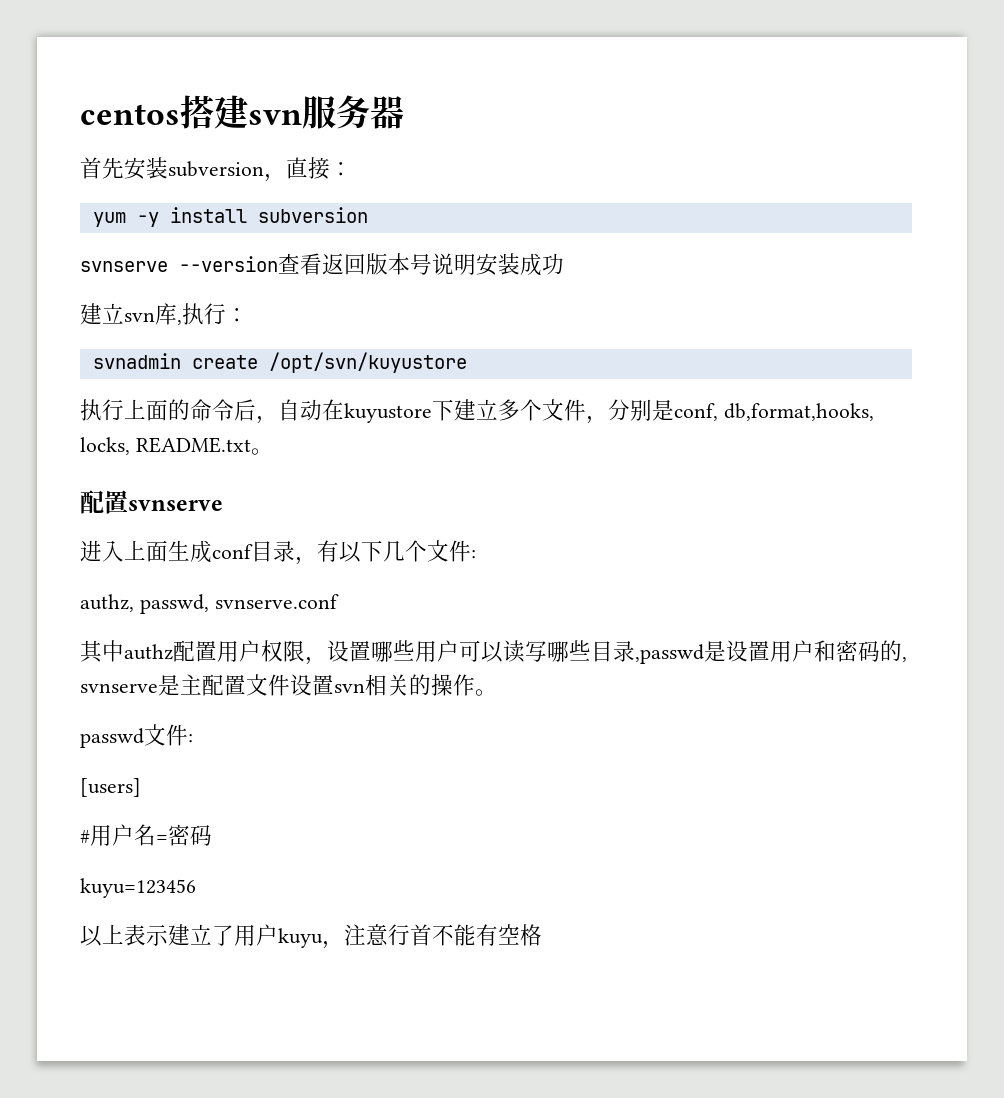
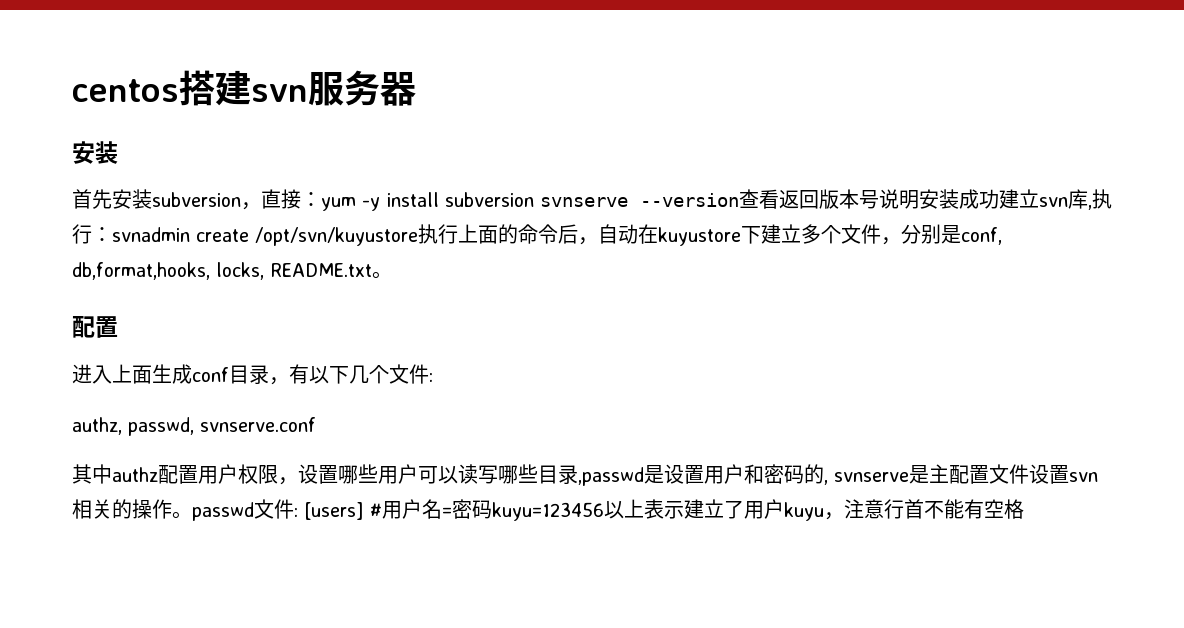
  centos搭建svn服务器
+ 安装
- 首先安装subversion，直接：
- yum -y install subversion
- svnserve --version查看返回版本号说明安装成功
- 建立svn库,执行：
- svnadmin create /opt/svn/kuyustore
- 执行上面的命令后，自动在kuyustore下建立多个文件，分别是conf, db,format,hooks, locks, README.txt。
- 配置svnserve
+ 首先安装subversion，直接：yum -y install subversion svnserve --version查看返回版本号说明安装成功建立svn库,执行：svnadmin create /opt/svn/kuyustore执行上面的命令后，自动在kuyustore下建立多个文件，分别是conf, db,format,hooks, locks, README.txt。
+ 配置
- 其中authz配置用户权限，设置哪些用户可以读写哪些目录,passwd是设置用户和密码的, svnserve是主配置文件设置svn相关的操作。
- passwd文件:
- [users]
- #用户名=密码
- kuyu=123456
- 以上表示建立了用户kuyu，注意行首不能有空格
+ 其中authz配置用户权限，设置哪些用户可以读写哪些目录,passwd是设置用户和密码的, svnserve是主配置文件设置svn相关的操作。passwd文件: [users] #用户名=密码kuyu=123456以上表示建立了用户kuyu，注意行首不能有空格

